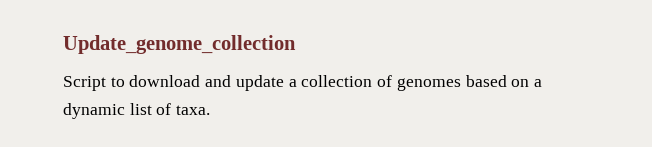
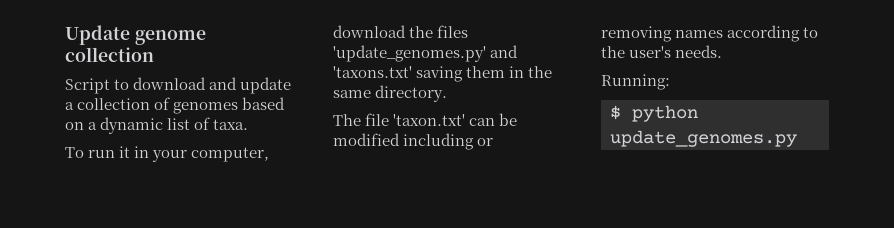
- Update_genome_collection
+ Update genome collection
+ To run it in your computer, download the files 'update_genomes.py' and 'taxons.txt' saving them in the same directory.
+ The file 'taxon.txt' can be modified including or removing names according to the user's needs.
+ Running:
+ $ python update_genomes.py

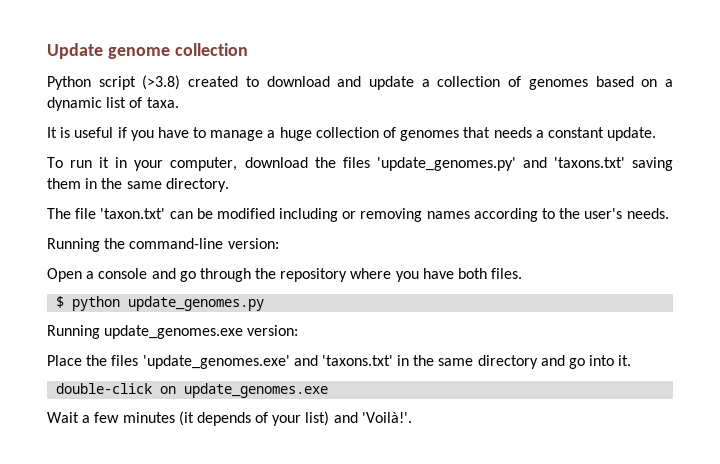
- Script to download and update a collection of genomes based on a dynamic list of taxa.
+ Python script (>3.8) created to download and update a collection of genomes based on a dynamic list of taxa.
+ It is useful if you have to manage a huge collection of genomes that needs a constant update.
- Running:
+ Running the command-line version:
+ Open a console and go through the repository where you have both files.
  $ python update_genomes.py
+ Running update_genomes.exe version:
+ Place the files 'update_genomes.exe' and 'taxons.txt' in the same directory and go into it.
+ double-click on update_genomes.exe
+ Wait a few minutes (it depends of your list) and 'Voilà!'.

